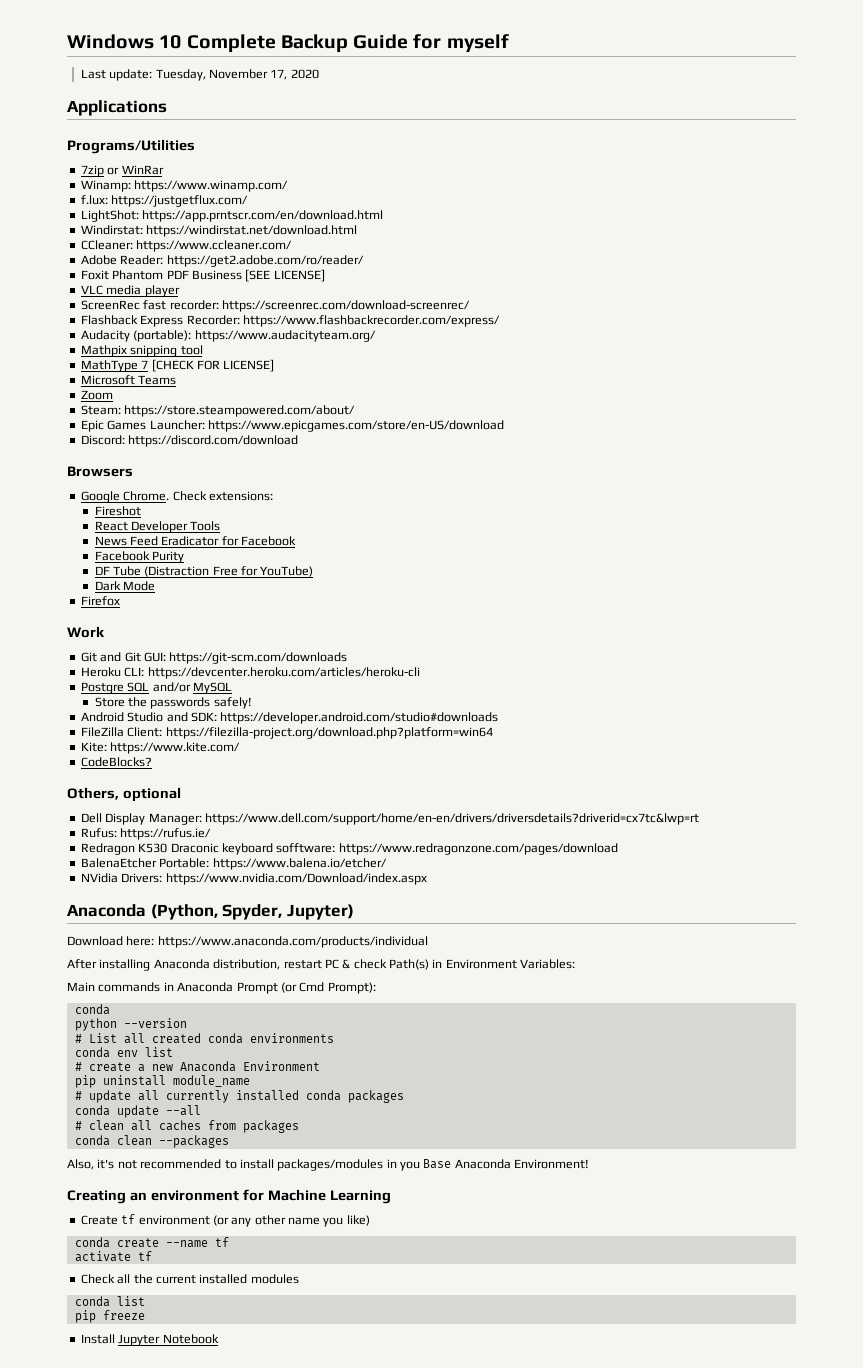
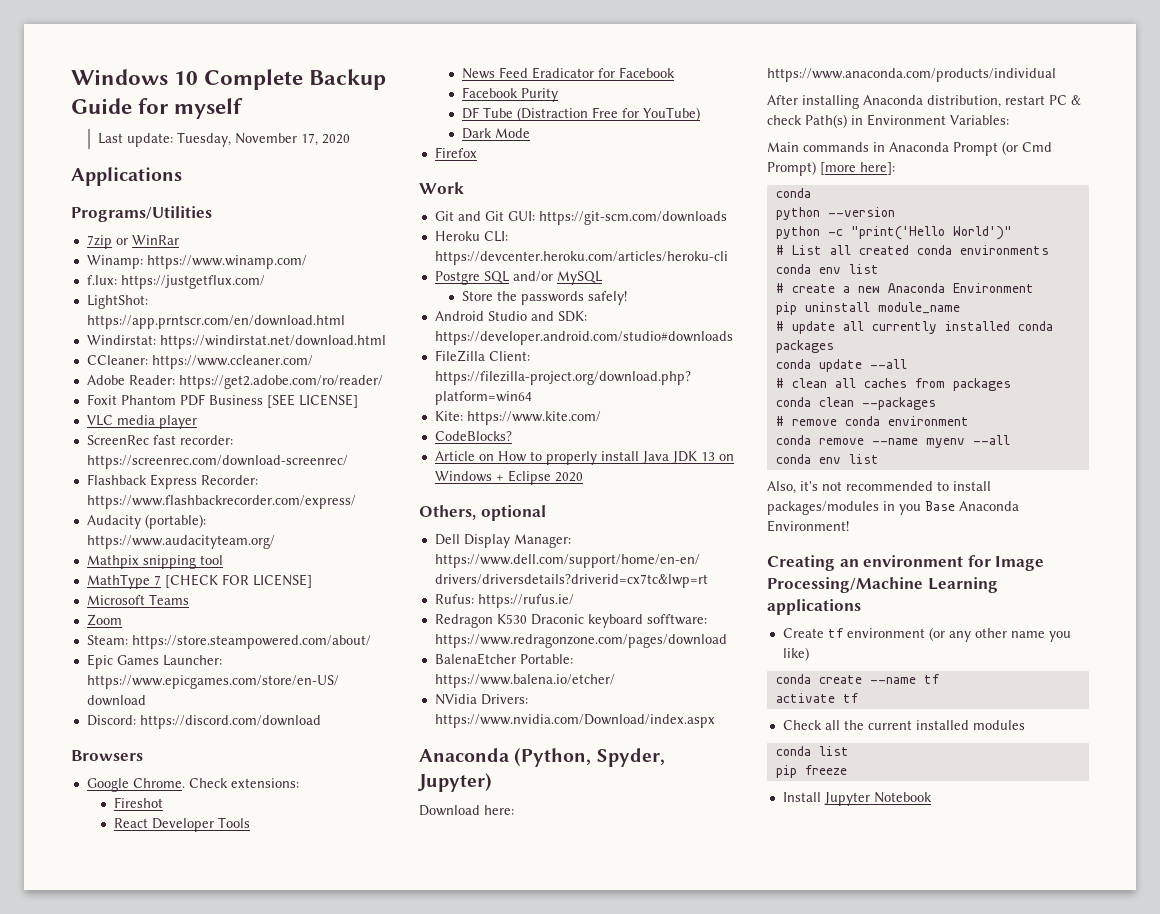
+ Article on How to properly install Java JDK 13 on Windows + Eclipse 2020
- Main commands in Anaconda Prompt (or Cmd Prompt):
+ Main commands in Anaconda Prompt (or Cmd Prompt) [more here]:
+ python -c "print('Hello World')"
+ # remove conda environment
+ conda remove --name myenv --all
+ conda env list
- Creating an environment for Machine Learning
+ Creating an environment for Image Processing/Machine Learning applications

